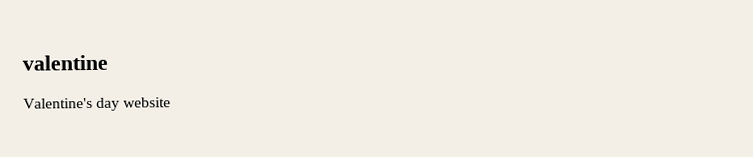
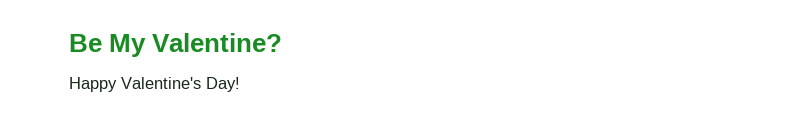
- valentine
- Valentine's day website
+ Be My Valentine?
+ Happy Valentine's Day!

